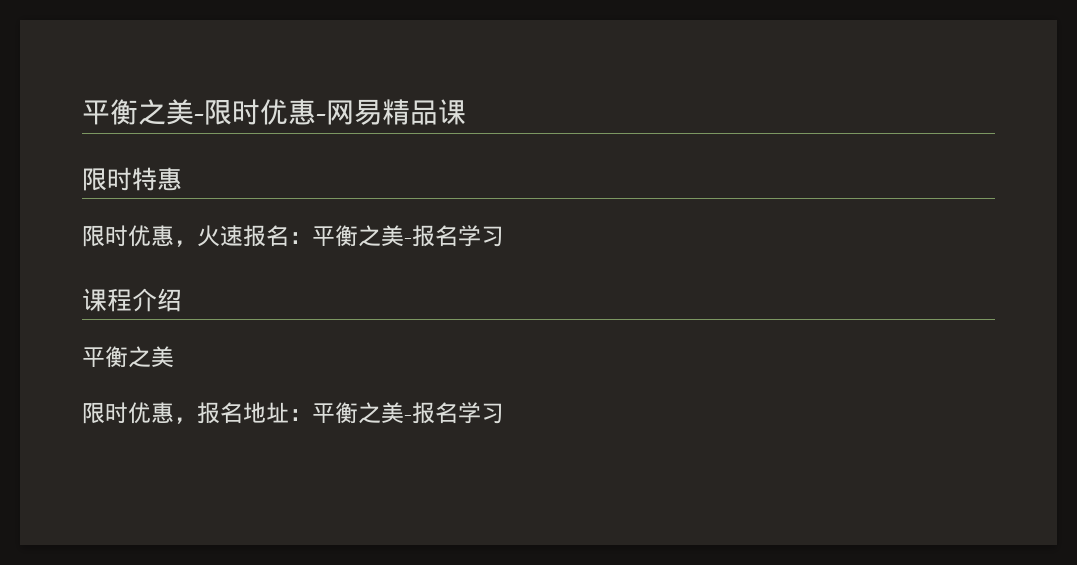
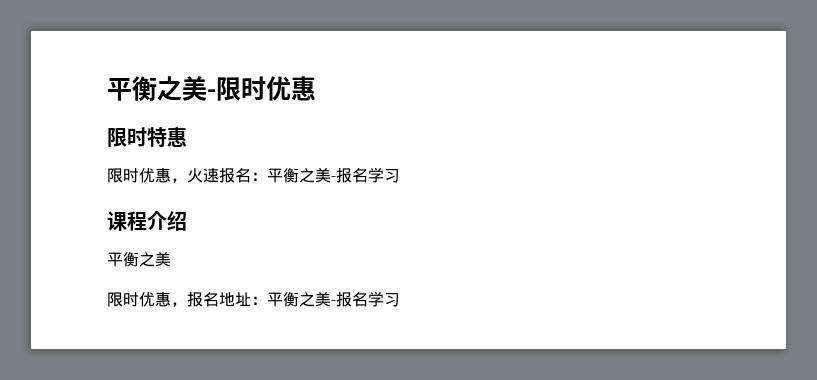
- 平衡之美-限时优惠-网易精品课
+ 平衡之美-限时优惠

